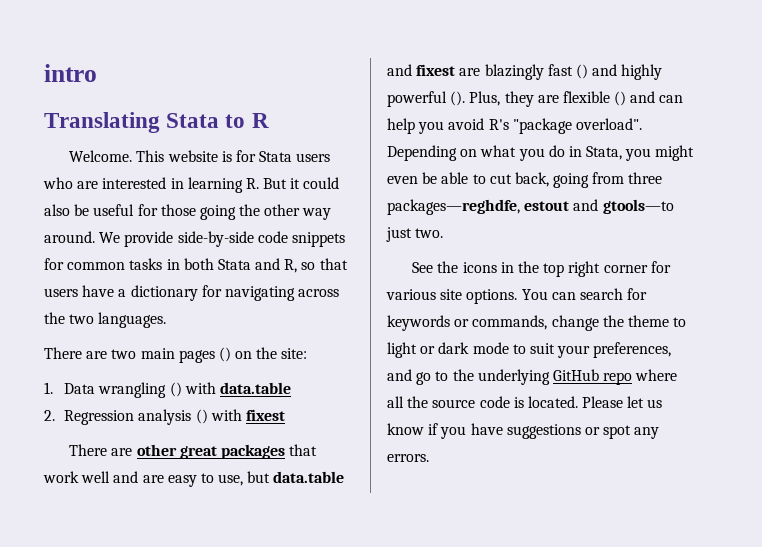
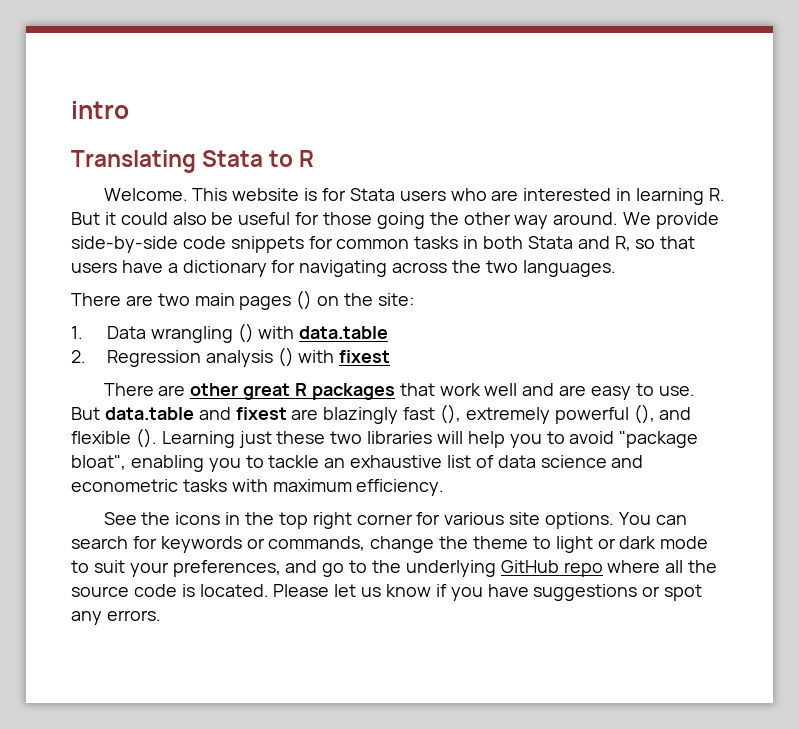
- There are other great packages that work well and are easy to use, but data.table and fixest are blazingly fast () and highly powerful (). Plus, they are flexible () and can help you avoid R's "package overload". Depending on what you do in Stata, you might even be able to cut back, going from three packages—reghdfe, estout and gtools—to just two.
+ There are other great R packages that work well and are easy to use. But data.table and fixest are blazingly fast (), extremely powerful (), and flexible (). Learning just these two libraries will help you to avoid "package bloat", enabling you to tackle an exhaustive list of data science and econometric tasks with maximum efficiency.

